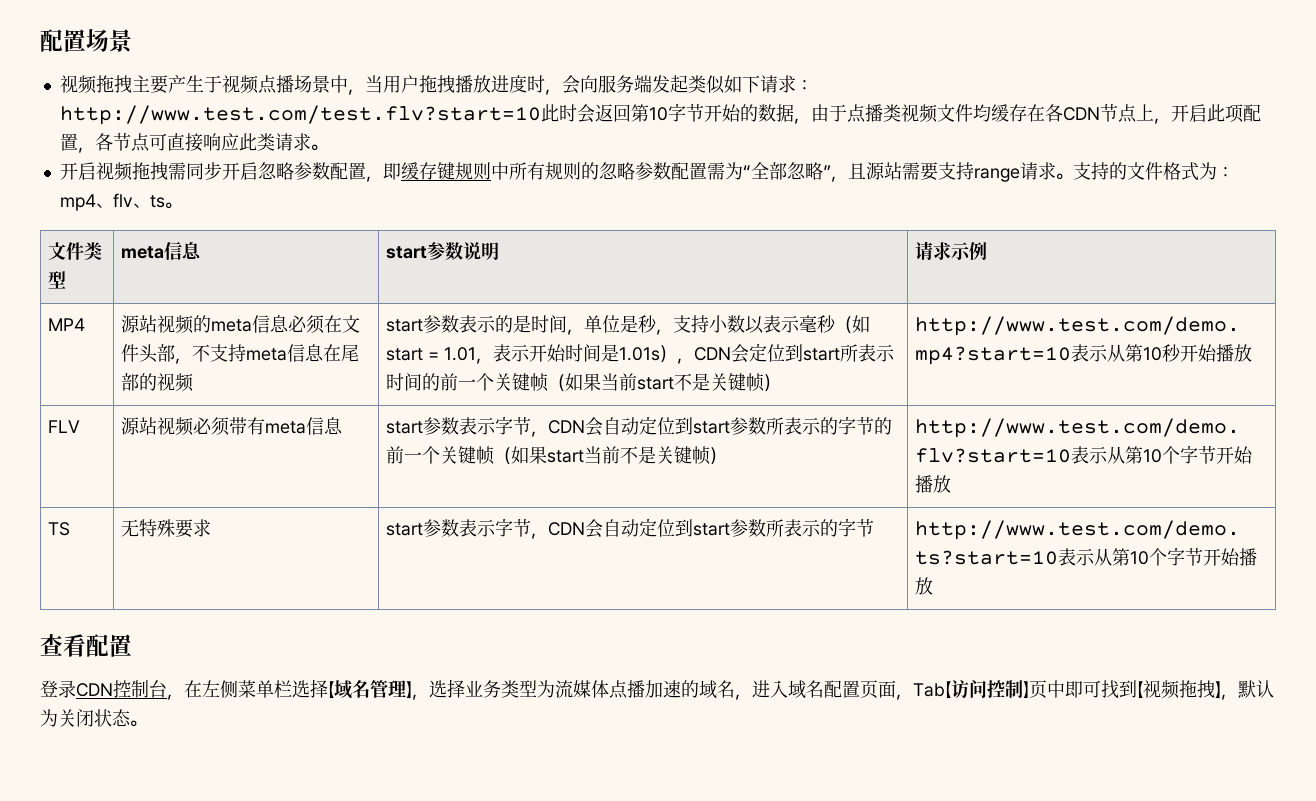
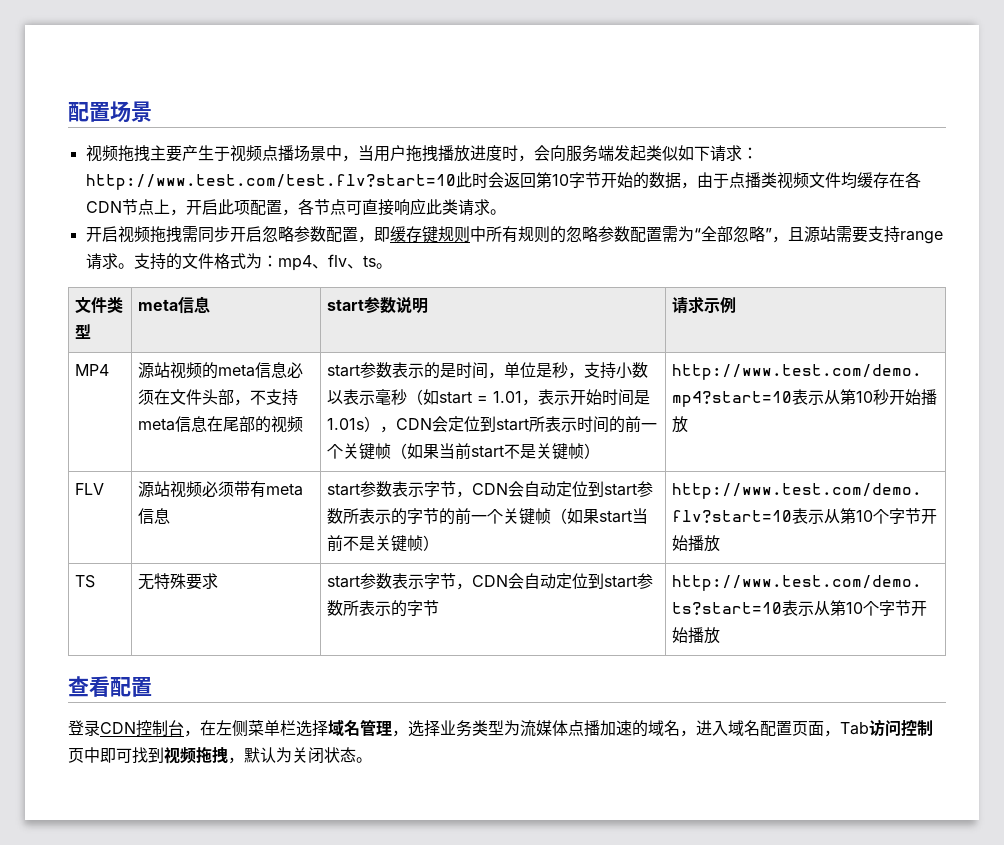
- 登录CDN控制台，在左侧菜单栏选择【域名管理】，选择业务类型为流媒体点播加速的域名，进入域名配置页面，Tab【访问控制】页中即可找到【视频拖拽】，默认为关闭状态。
+ 登录CDN控制台，在左侧菜单栏选择域名管理，选择业务类型为流媒体点播加速的域名，进入域名配置页面，Tab访问控制页中即可找到视频拖拽，默认为关闭状态。

